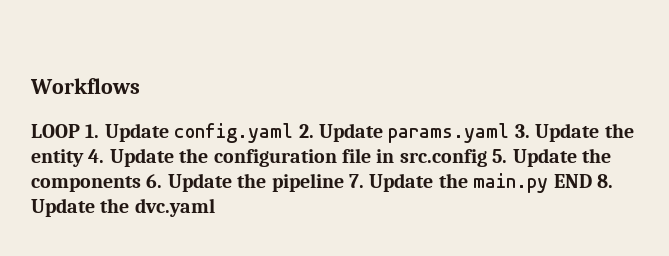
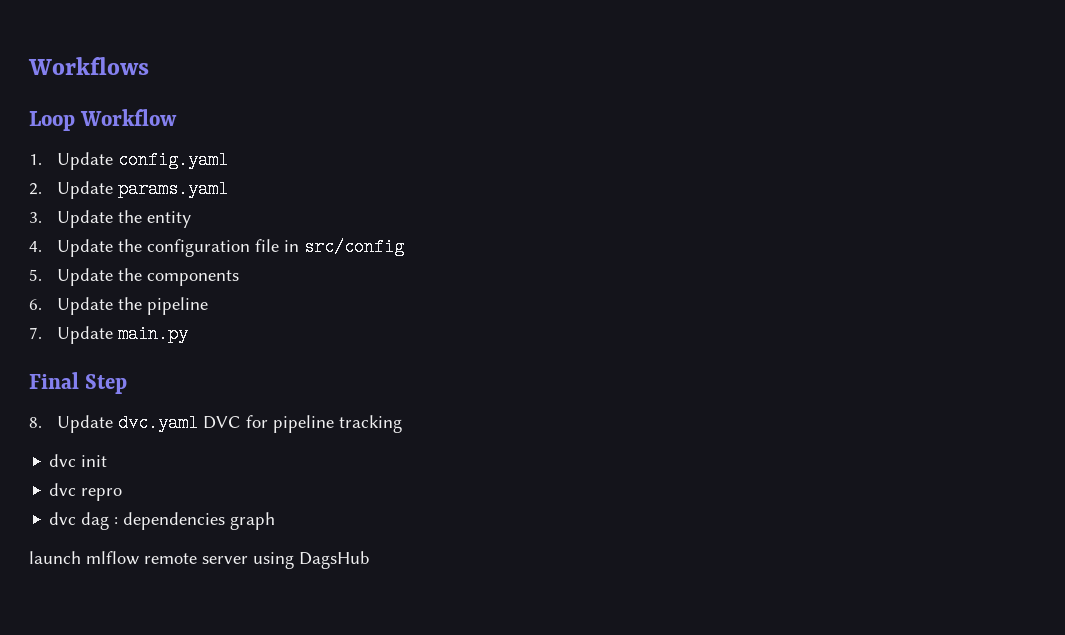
- LOOP 1. Update config.yaml 2. Update params.yaml 3. Update the entity 4. Update the configuration file in src.config 5. Update the components 6. Update the pipeline 7. Update the main.py END 8. Update the dvc.yaml
+ Loop Workflow
+ 1. Update config.yaml
+ 2. Update params.yaml
+ 3. Update the entity
+ 4. Update the configuration file in src/config
+ 5. Update the components
+ 6. Update the pipeline
+ 7. Update main.py
+ Final Step
+ 8. Update dvc.yaml DVC for pipeline tracking
+ dvc init
+ dvc repro
+ dvc dag : dependencies graph
+ launch mlflow remote server using DagsHub

